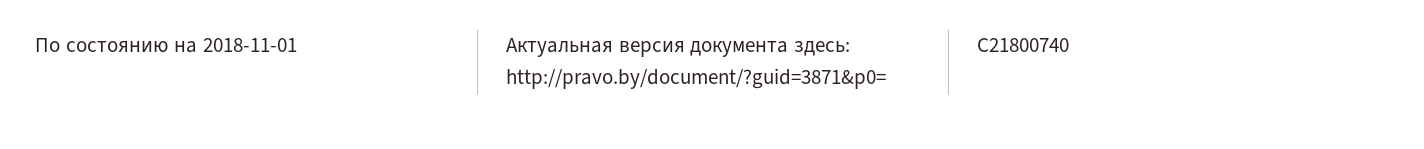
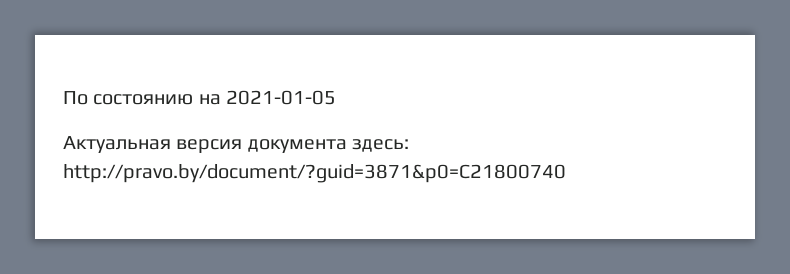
- По состоянию на 2018-11-01
+ По состоянию на 2021-01-05

